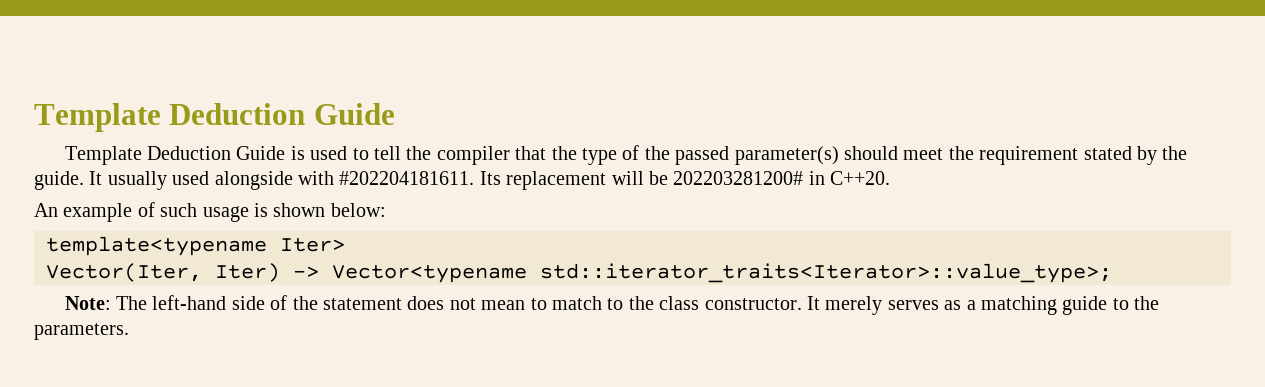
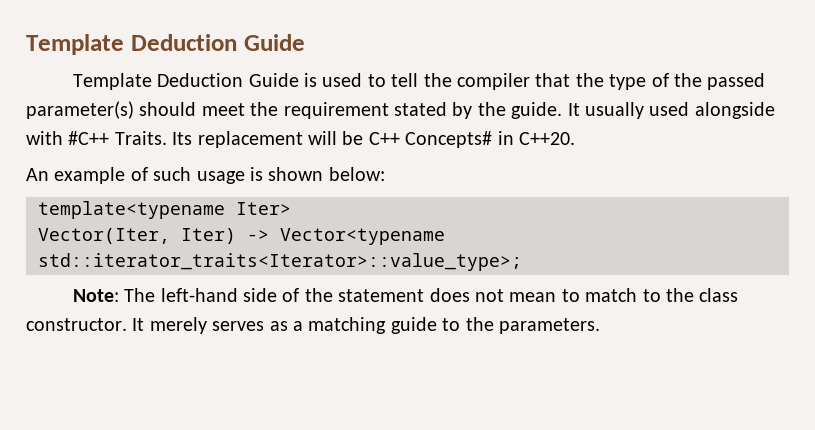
- It usually used alongside with #202204181611.
+ It usually used alongside with #C++ Traits.
- Its replacement will be 202203281200# in C++20.
+ Its replacement will be C++ Concepts# in C++20.

